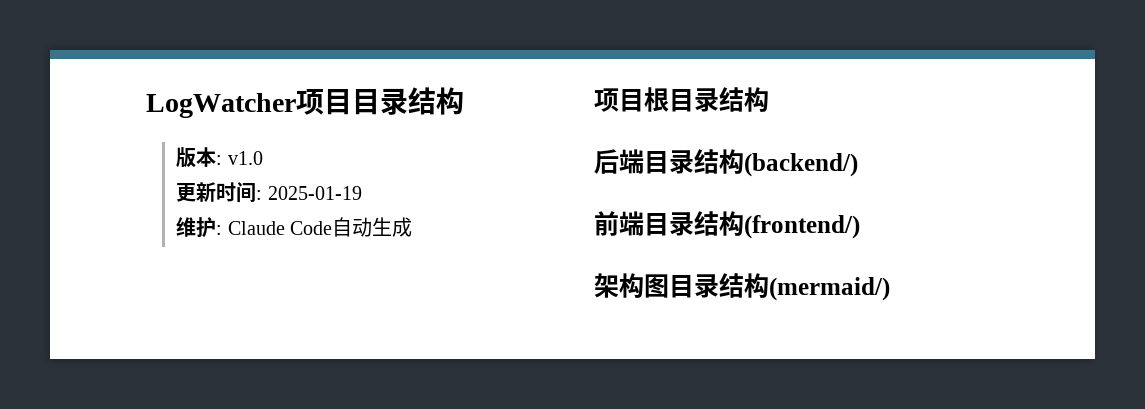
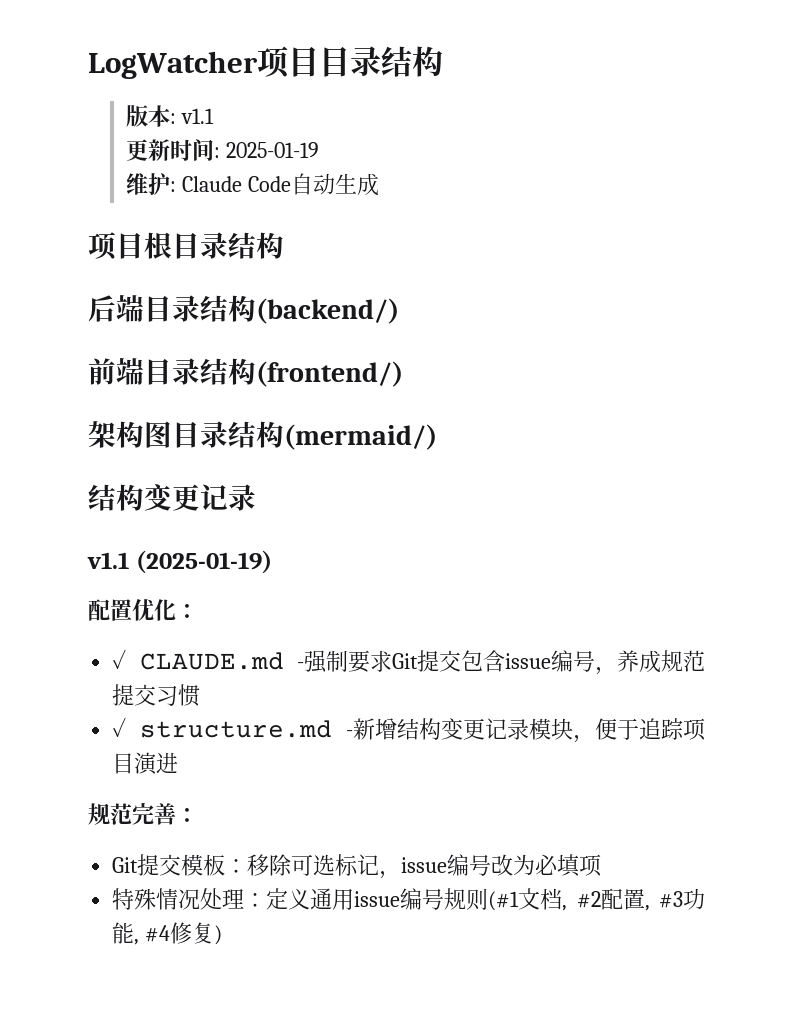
- 版本: v1.0
+ 版本: v1.1
  架构图目录结构(mermaid/)
+ 结构变更记录
+ v1.1 (2025-01-19)
+ 配置优化：
+ ✓ CLAUDE.md -强制要求Git提交包含issue编号，养成规范提交习惯
+ ✓ structure.md -新增结构变更记录模块，便于追踪项目演进
+ 规范完善：
+ Git提交模板：移除可选标记，issue编号改为必填项
+ 特殊情况处理：定义通用issue编号规则(#1文档, #2配置, #3功能, #4修复)

